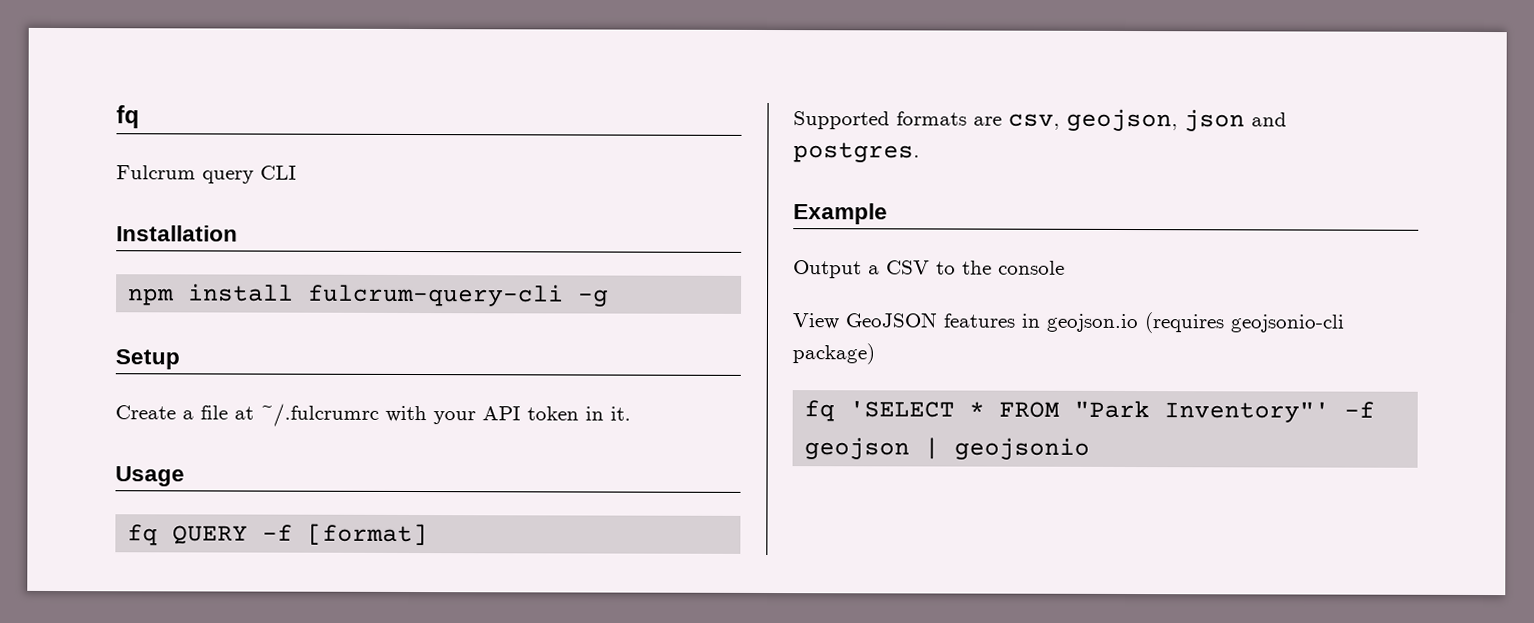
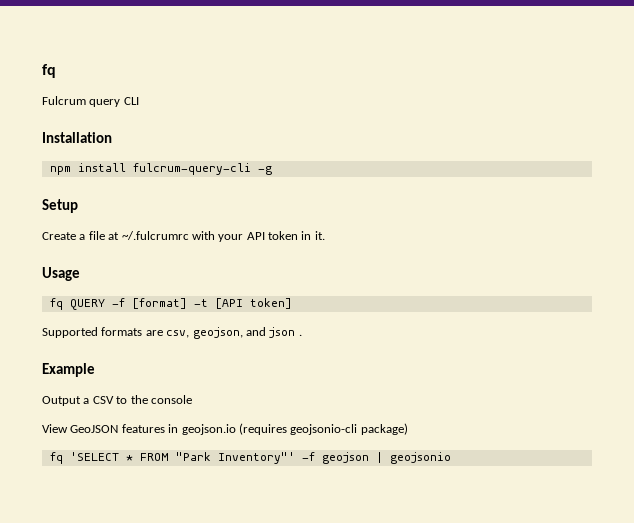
- fq QUERY -f [format]
+ fq QUERY -f [format] -t [API token]
- Supported formats are csv, geojson, json and postgres.
+ Supported formats are csv, geojson, and json .

